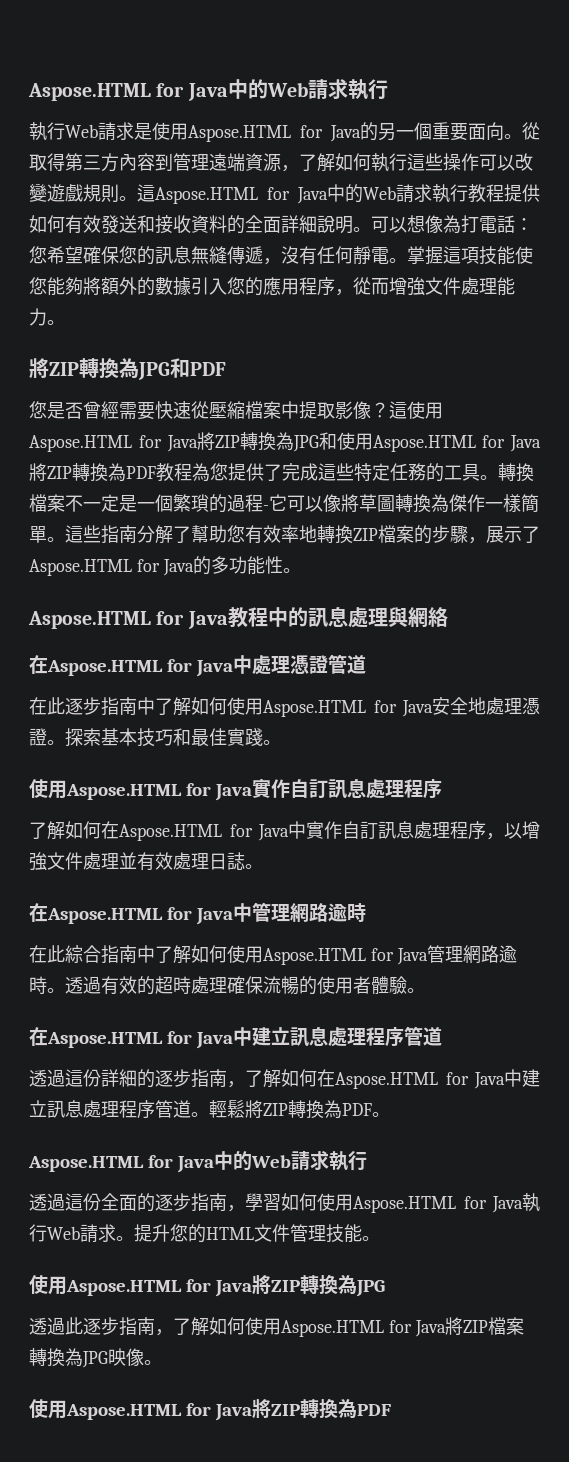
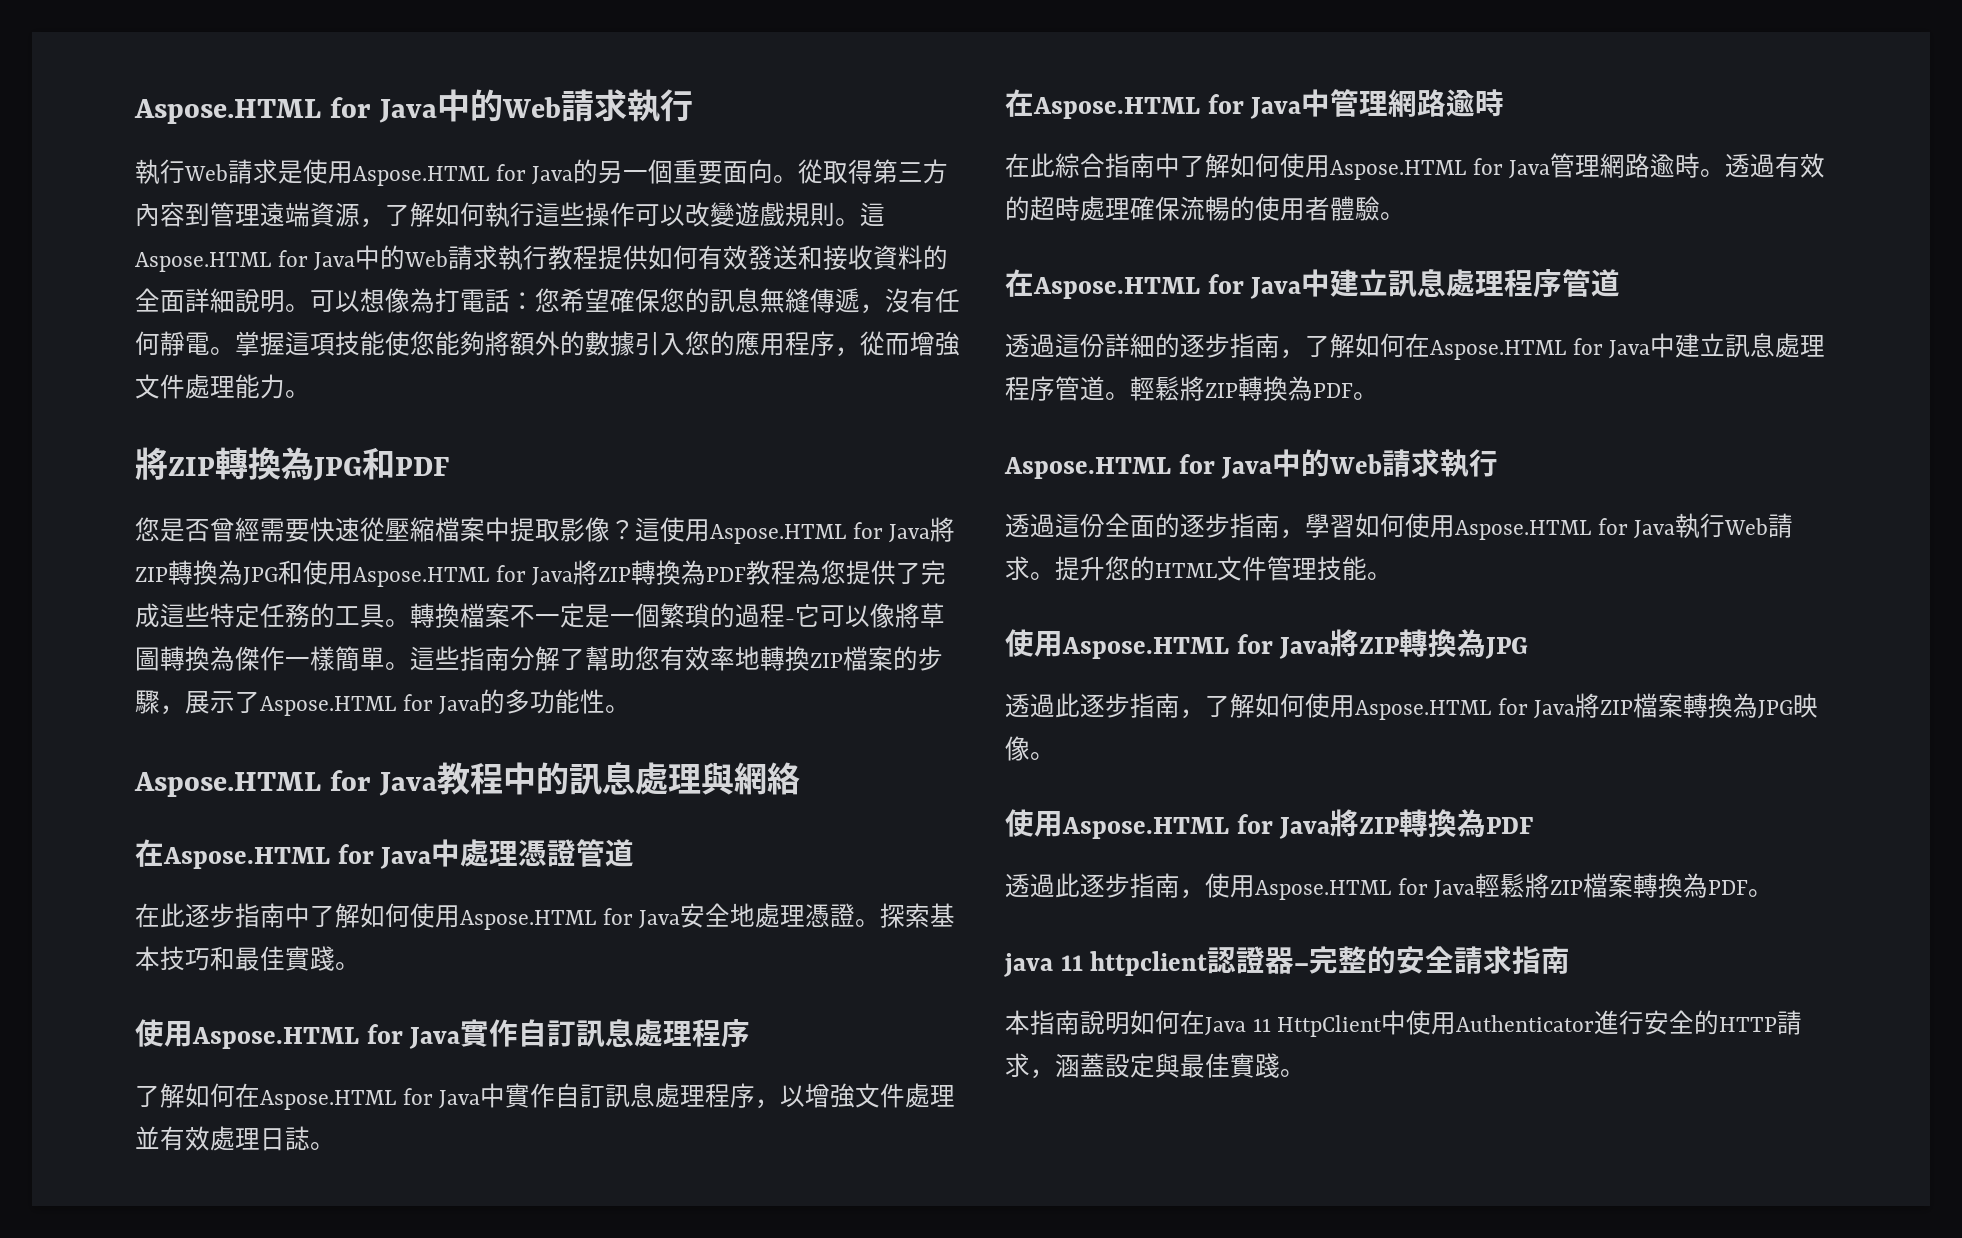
+ 透過此逐步指南，使用Aspose.HTML for Java輕鬆將ZIP檔案轉換為PDF。
+ java 11 httpclient認證器–完整的安全請求指南
+ 本指南說明如何在Java 11 HttpClient中使用Authenticator進行安全的HTTP請求，涵蓋設定與最佳實踐。

